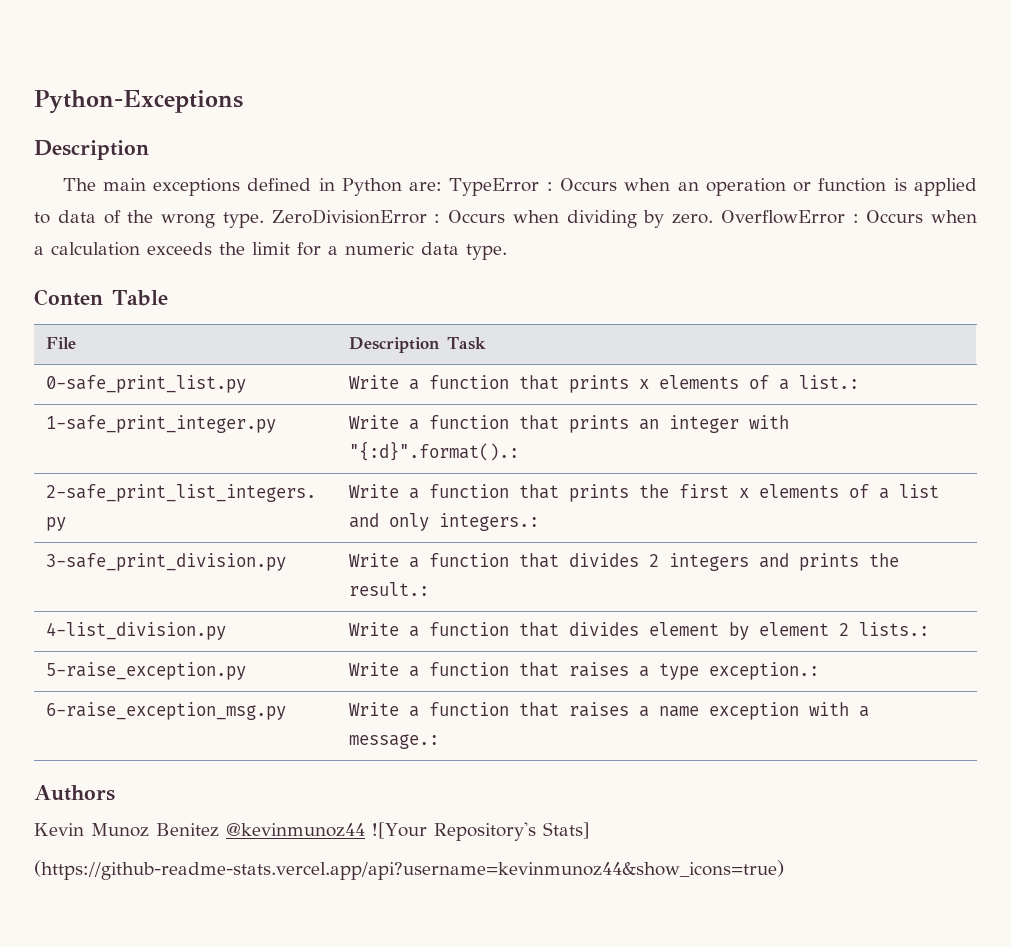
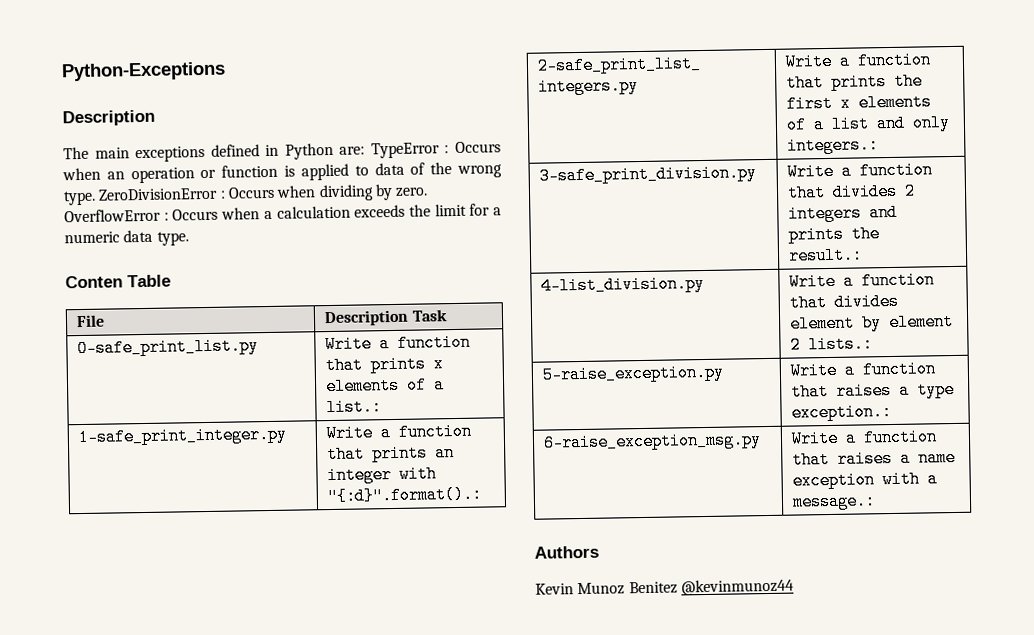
- Kevin Munoz Benitez @kevinmunoz44 ![Your Repository's Stats]
- (https://github-readme-stats.vercel.app/api?username=kevinmunoz44&show_icons=true)
+ Kevin Munoz Benitez @kevinmunoz44

